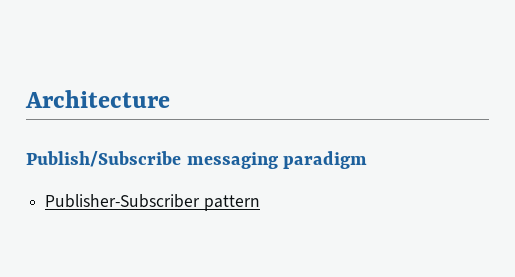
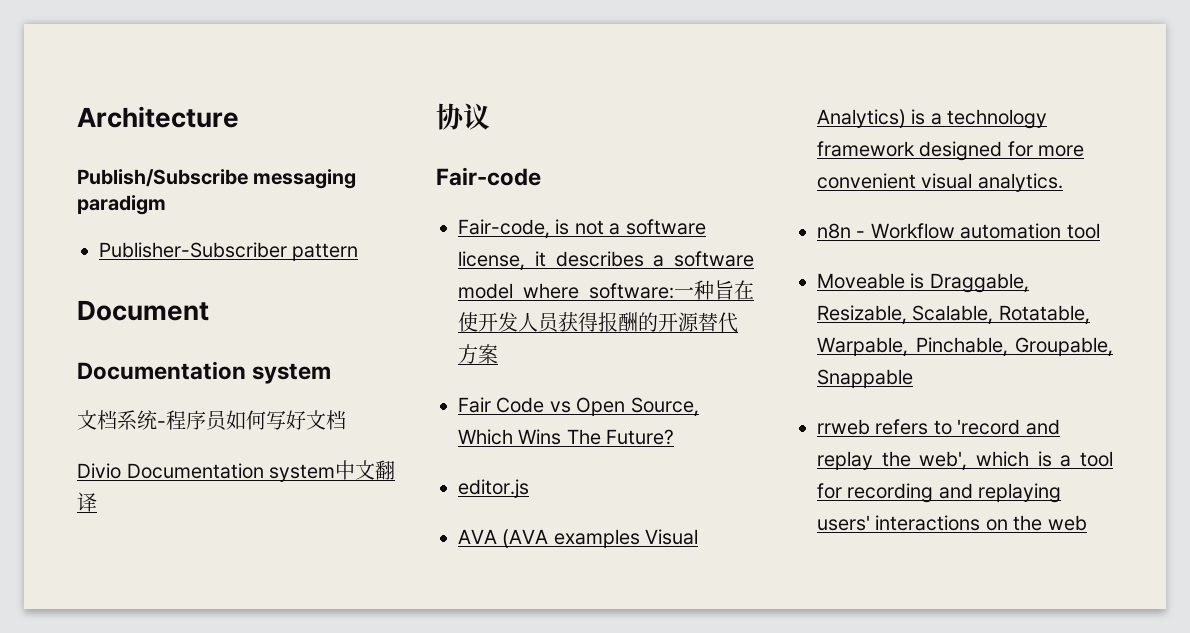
+ Document
+ Documentation system
+ 文档系统-程序员如何写好文档
+ Divio Documentation system中文翻译
+ 协议
+ Fair-code
+ Fair-code, is not a software license, it describes a software model where software:一种旨在使开发人员获得报酬的开源替代方案
+ Fair Code vs Open Source, Which Wins The Future?
+ editor.js
+ AVA (AVA examples Visual Analytics) is a technology framework designed for more convenient visual analytics.
+ n8n - Workflow automation tool
+ Moveable is Draggable, Resizable, Scalable, Rotatable, Warpable, Pinchable, Groupable, Snappable
+ rrweb refers to 'record and replay the web', which is a tool for recording and replaying users' interactions on the web

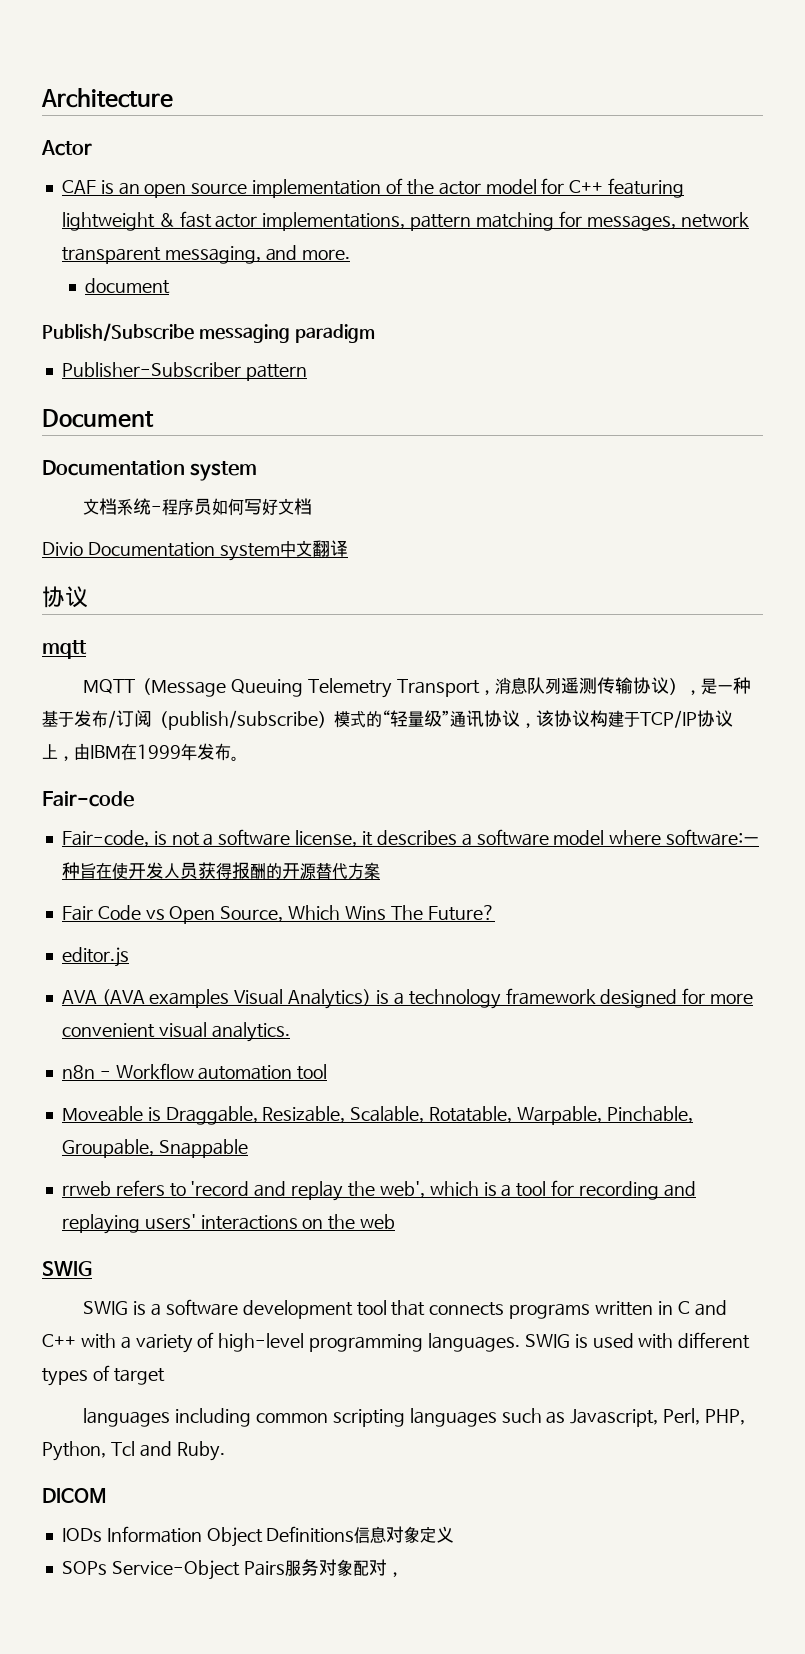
+ Actor
+ CAF is an open source implementation of the actor model for C++ featuring lightweight & fast actor implementations, pattern matching for messages, network transparent messaging, and more.
+ document
+ mqtt
+ MQTT（Message Queuing Telemetry Transport，消息队列遥测传输协议），是一种基于发布/订阅（publish/subscribe）模式的“轻量级”通讯协议，该协议构建于TCP/IP协议上，由IBM在1999年发布。
  rrweb refers to 'record and replay the web', which is a tool for recording and replaying users' interactions on the web
+ SWIG
+ SWIG is a software development tool that connects programs written in C and C++ with a variety of high-level programming languages. SWIG is used with different types of target
+ languages including common scripting languages such as Javascript, Perl, PHP, Python, Tcl and Ruby.
+ DICOM
+ IODs Information Object Definitions信息对象定义
+ SOPs Service-Object Pairs服务对象配对，

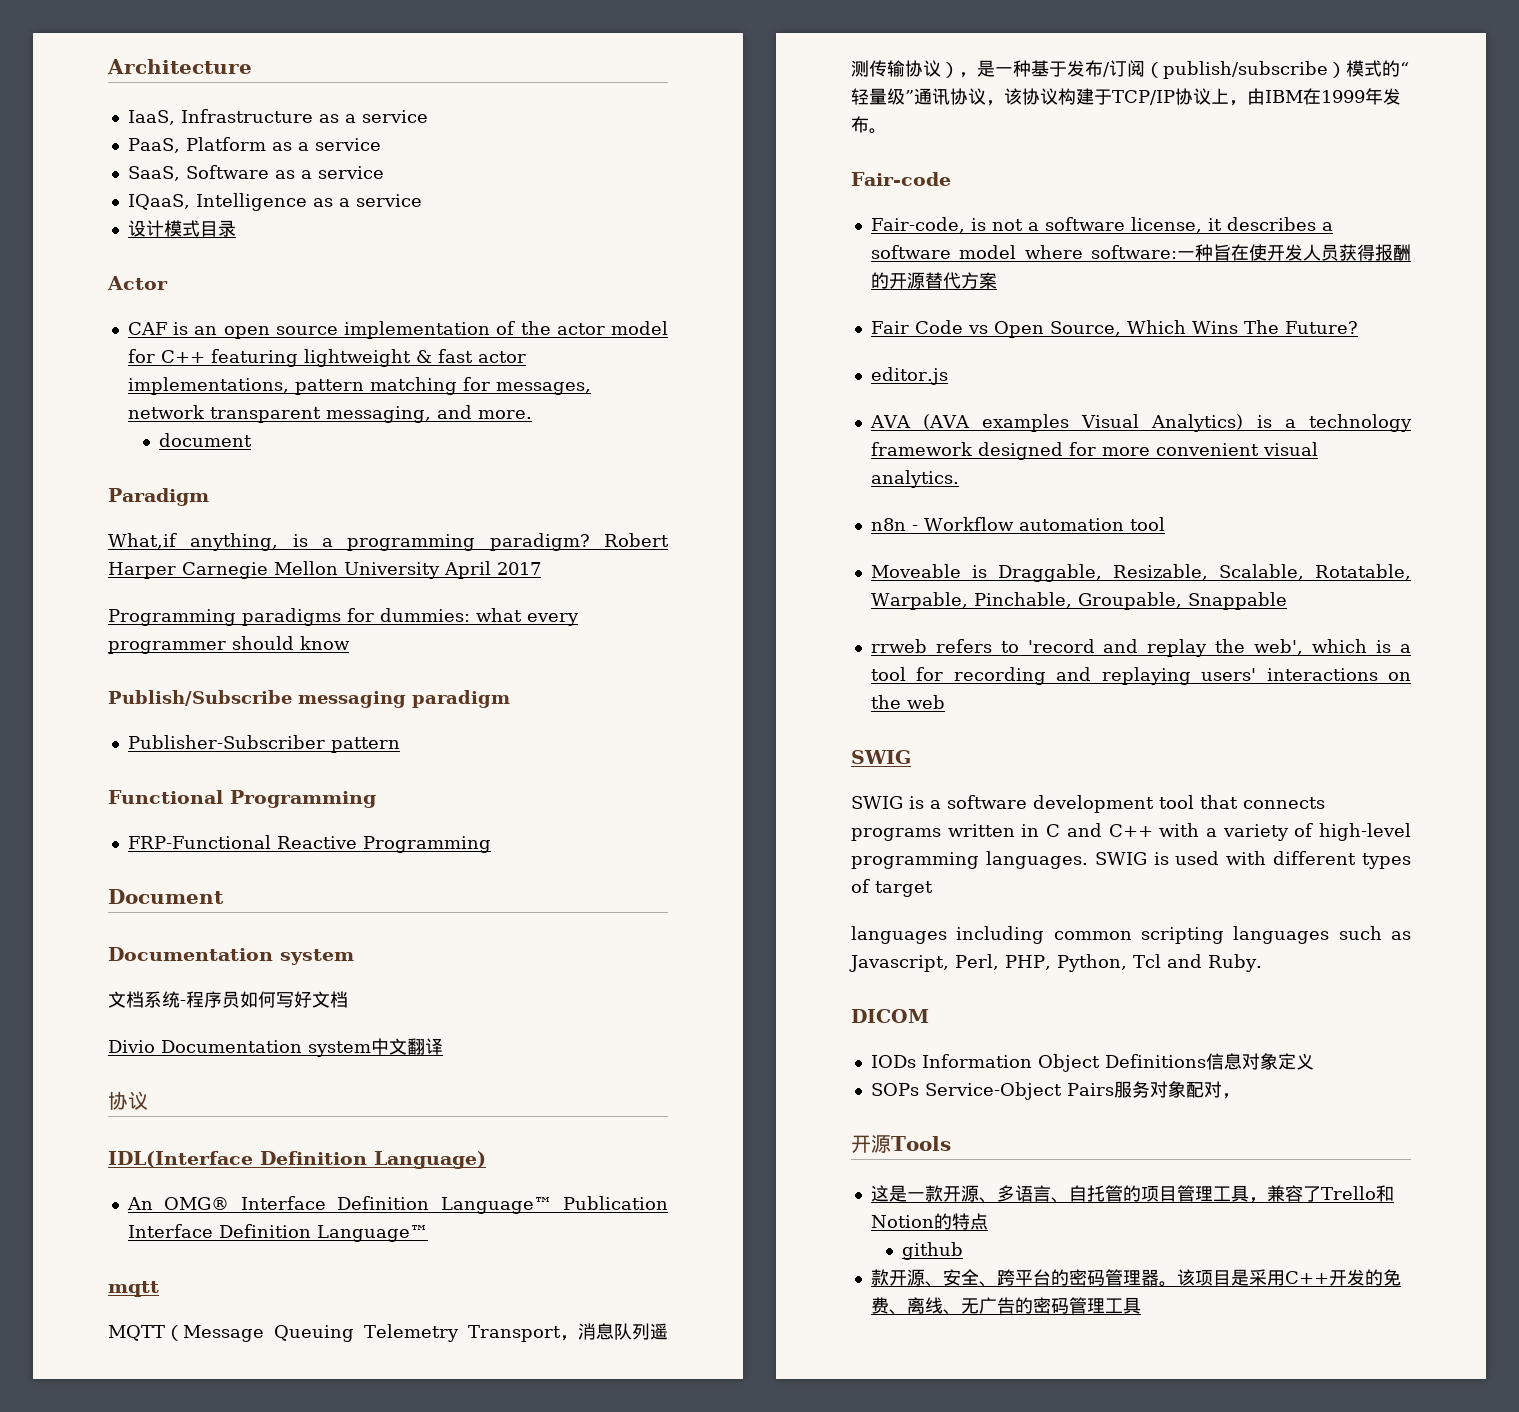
+ IaaS, Infrastructure as a service
+ PaaS, Platform as a service
+ SaaS, Software as a service
+ IQaaS, Intelligence as a service
+ 设计模式目录
+ Paradigm
+ What,if anything, is a programming paradigm? Robert Harper Carnegie Mellon University April 2017
+ Programming paradigms for dummies: what every programmer should know
+ Functional Programming
+ FRP-Functional Reactive Programming
+ IDL(Interface Definition Language)
+ An OMG® Interface Definition Language™ Publication Interface Definition Language™
+ 开源Tools
+ 这是一款开源、多语言、自托管的项目管理工具，兼容了Trello和Notion的特点
+ github
+ 款开源、安全、跨平台的密码管理器。该项目是采用C++开发的免费、离线、无广告的密码管理工具

